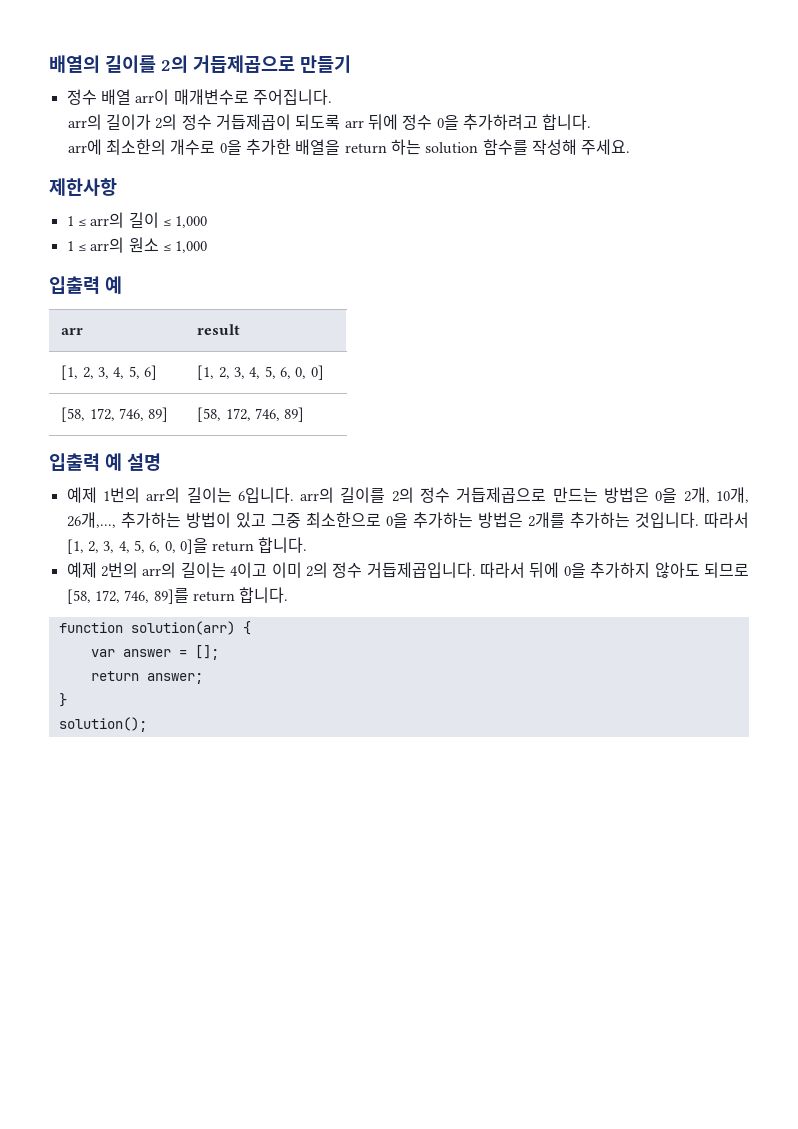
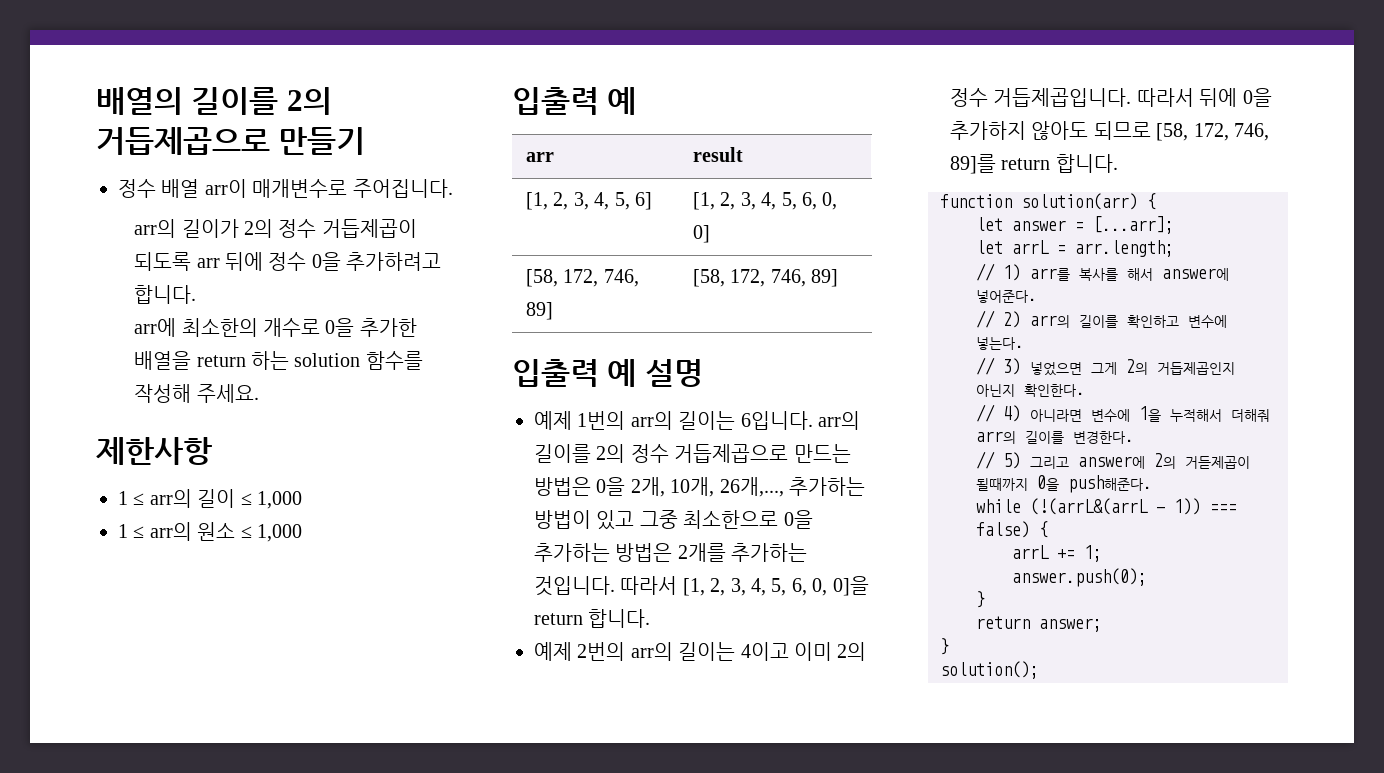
- var answer = [];
+ let answer = [...arr];
+ let arrL = arr.length;
+ // 1) arr를 복사를 해서 answer에 넣어준다.
+ // 2) arr의 길이를 확인하고 변수에 넣는다.
+ // 3) 넣었으면 그게 2의 거듭제곱인지 아닌지 확인한다.
+ // 4) 아니라면 변수에 1을 누적해서 더해줘 arr의 길이를 변경한다.
+ // 5) 그리고 answer에 2의 거듣제곱이 될때까지 0을 push해준다.
+ while (!(arrL&(arrL - 1)) === false) {
+ arrL += 1;
+ answer.push(0);
+ }

